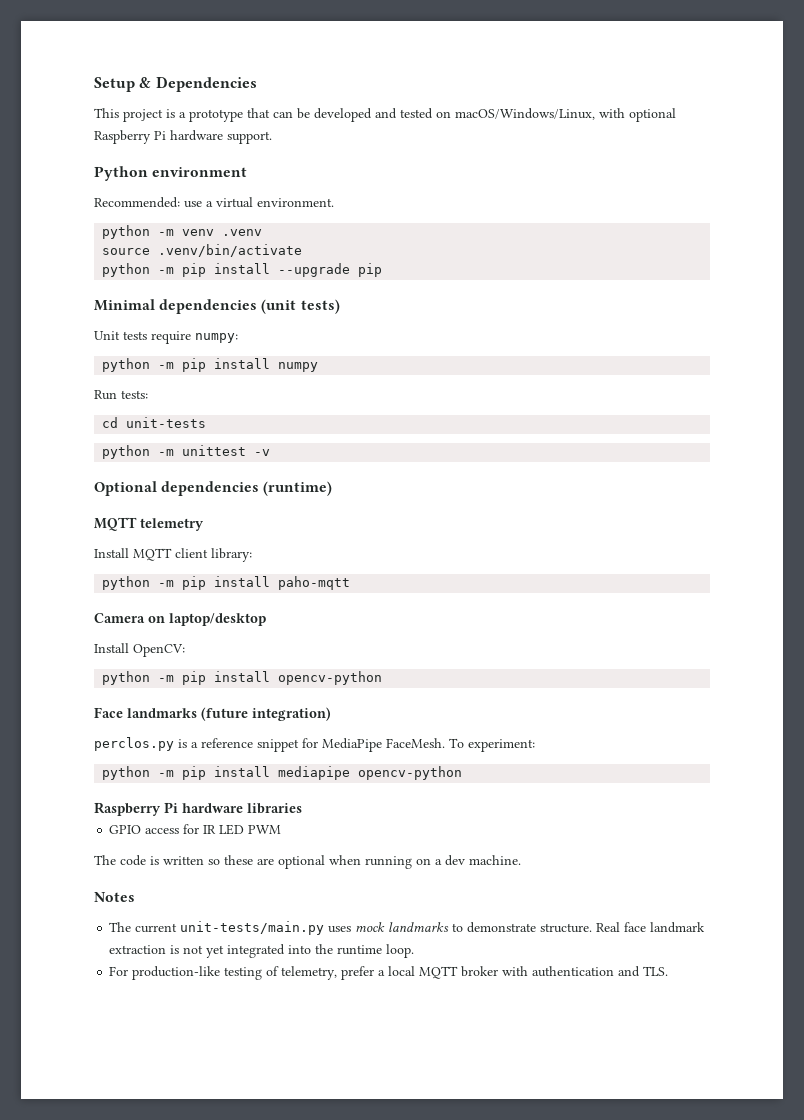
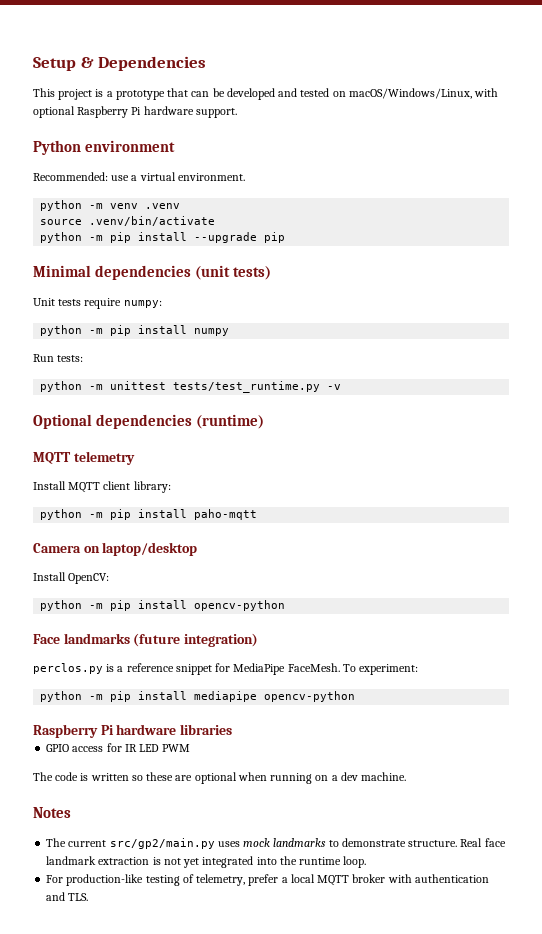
- cd unit-tests
- python -m unittest -v
+ python -m unittest tests/test_runtime.py -v
- The current unit-tests/main.py uses mock landmarks to demonstrate structure.
+ The current src/gp2/main.py uses mock landmarks to demonstrate structure.

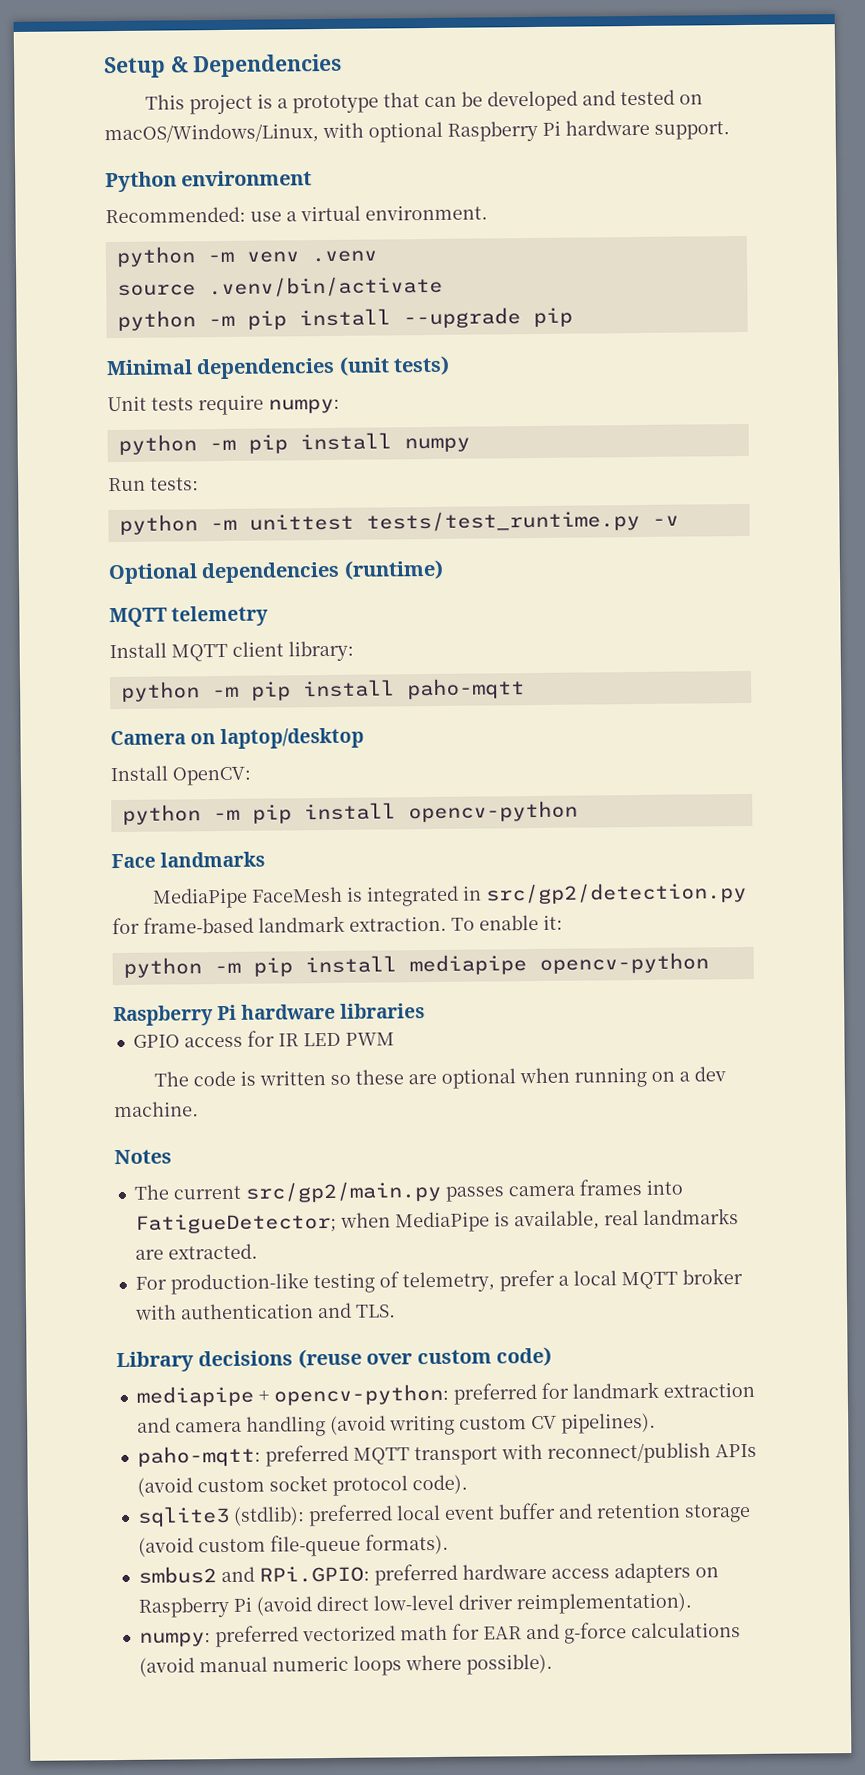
- Face landmarks (future integration)
- perclos.py is a reference snippet for MediaPipe FaceMesh. To experiment:
+ Face landmarks
+ MediaPipe FaceMesh is integrated in src/gp2/detection.py for frame-based landmark extraction. To enable it:
- The current src/gp2/main.py uses mock landmarks to demonstrate structure. Real face landmark extraction is not yet integrated into the runtime loop.
+ The current src/gp2/main.py passes camera frames into FatigueDetector; when MediaPipe is available, real landmarks are extracted.
+ Library decisions (reuse over custom code)
+ mediapipe + opencv-python: preferred for landmark extraction and camera handling (avoid writing custom CV pipelines).
+ paho-mqtt: preferred MQTT transport with reconnect/publish APIs (avoid custom socket protocol code).
+ sqlite3 (stdlib): preferred local event buffer and retention storage (avoid custom file-queue formats).
+ smbus2 and RPi.GPIO: preferred hardware access adapters on Raspberry Pi (avoid direct low-level driver reimplementation).
+ numpy: preferred vectorized math for EAR and g-force calculations (avoid manual numeric loops where possible).

